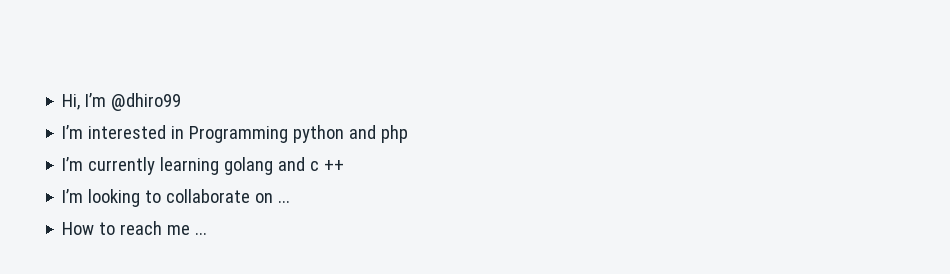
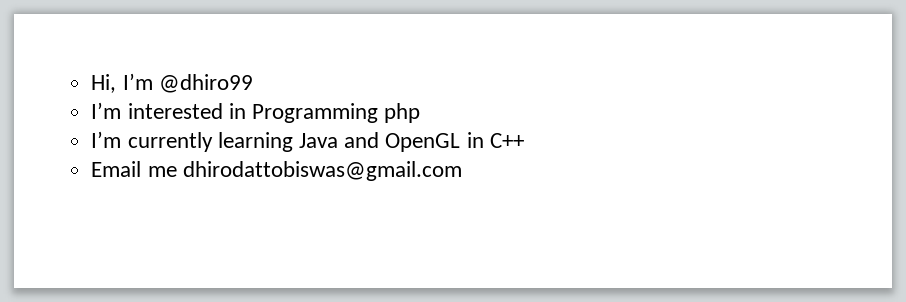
- I’m interested in Programming python and php
+ I’m interested in Programming php
- I’m currently learning golang and c ++
- I’m looking to collaborate on ...
- How to reach me ...
+ I’m currently learning Java and OpenGL in C++
+ Email me dhirodattobiswas@gmail.com

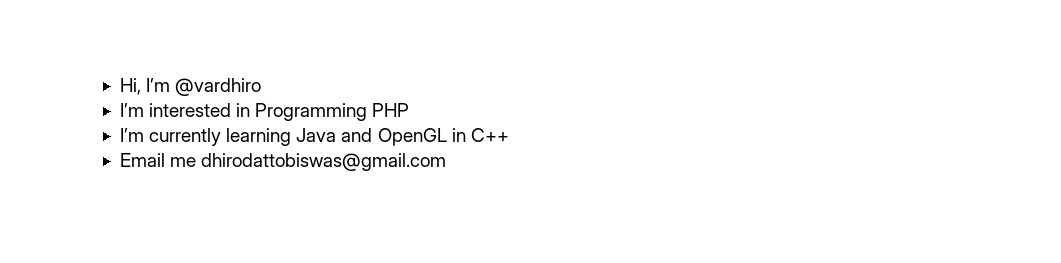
- Hi, I’m @dhiro99
+ Hi, I’m @vardhiro
- I’m interested in Programming php
+ I’m interested in Programming PHP

